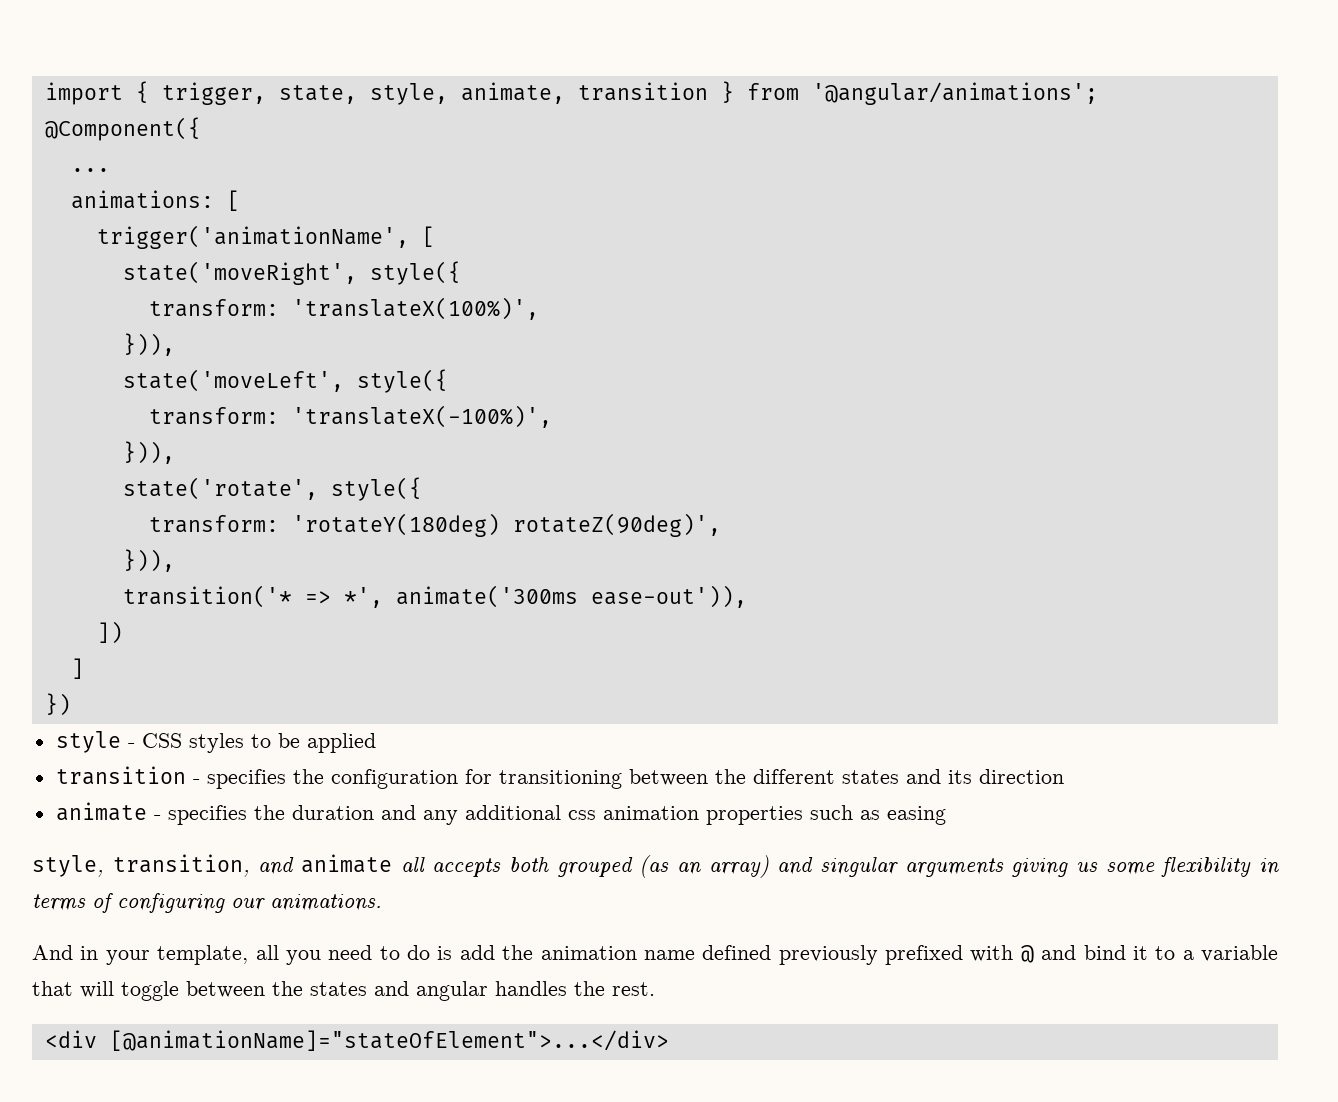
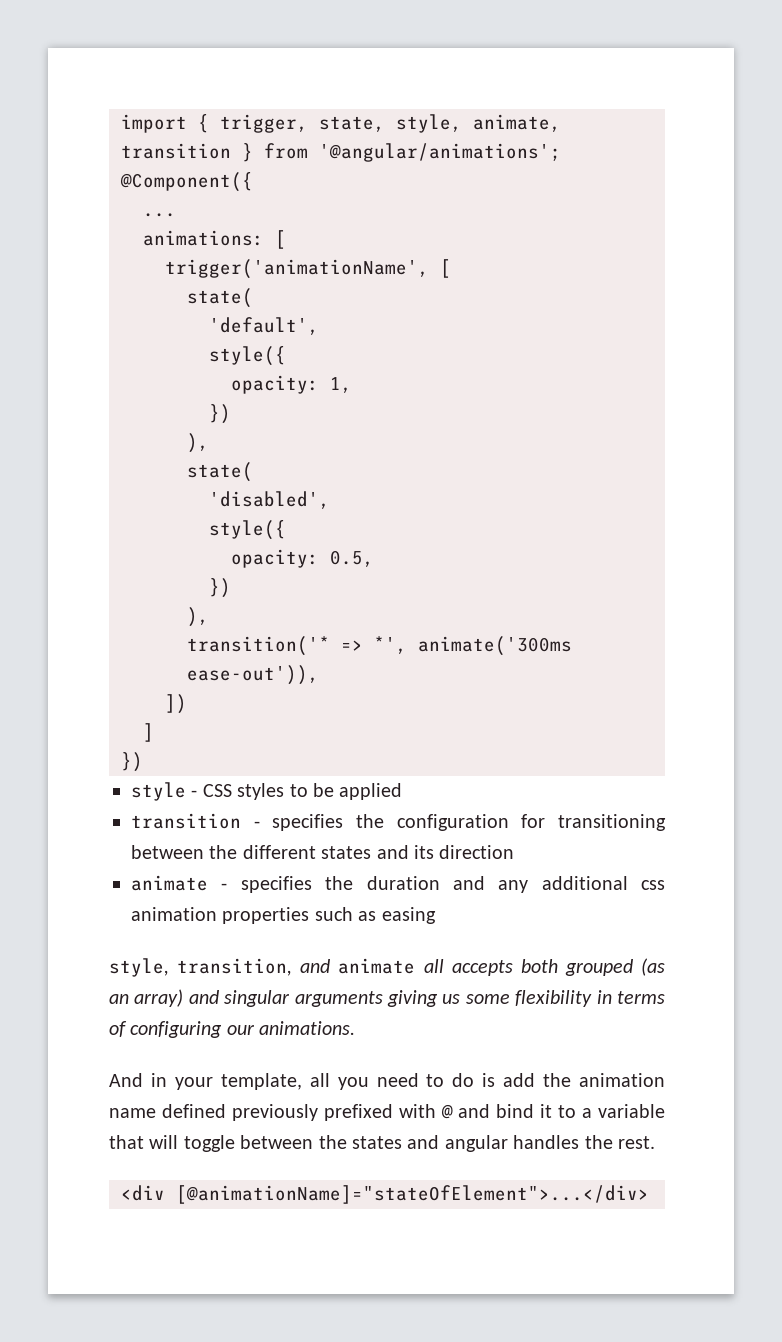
  trigger('animationName', [
- state('moveRight', style({
- transform: 'translateX(100%)',
- })),
- state('moveLeft', style({
- transform: 'translateX(-100%)',
- })),
- state('rotate', style({
- transform: 'rotateY(180deg) rotateZ(90deg)',
- })),
+ state(
+ 'default',
+ style({
+ opacity: 1,
+ })
+ ),
+ state(
+ 'disabled',
+ style({
+ opacity: 0.5,
+ })
+ ),

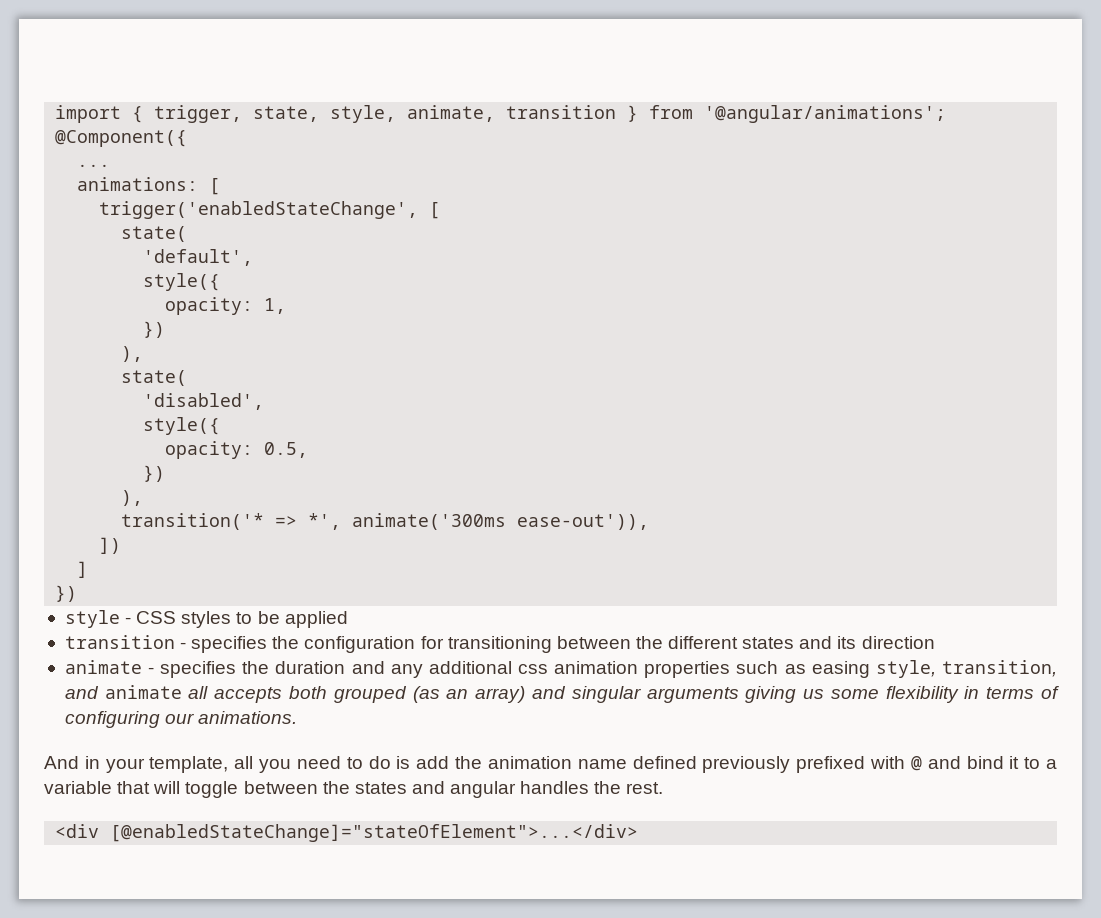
- trigger('animationName', [
+ trigger('enabledStateChange', [
- animate - specifies the duration and any additional css animation properties such as easing
- style, transition, and animate all accepts both grouped (as an array) and singular arguments giving us some flexibility in terms of configuring our animations.
+ animate - specifies the duration and any additional css animation properties such as easing style, transition, and animate all accepts both grouped (as an array) and singular arguments giving us some flexibility in terms of configuring our animations.
- <div [@animationName]="stateOfElement">...</div>
+ <div [@enabledStateChange]="stateOfElement">...</div>

